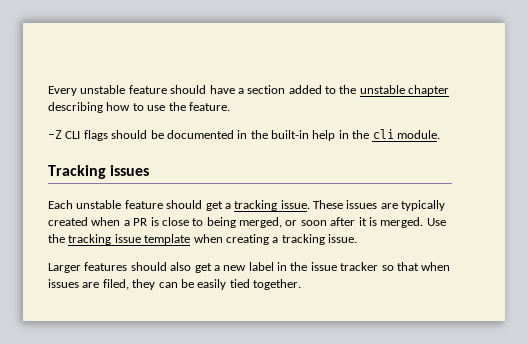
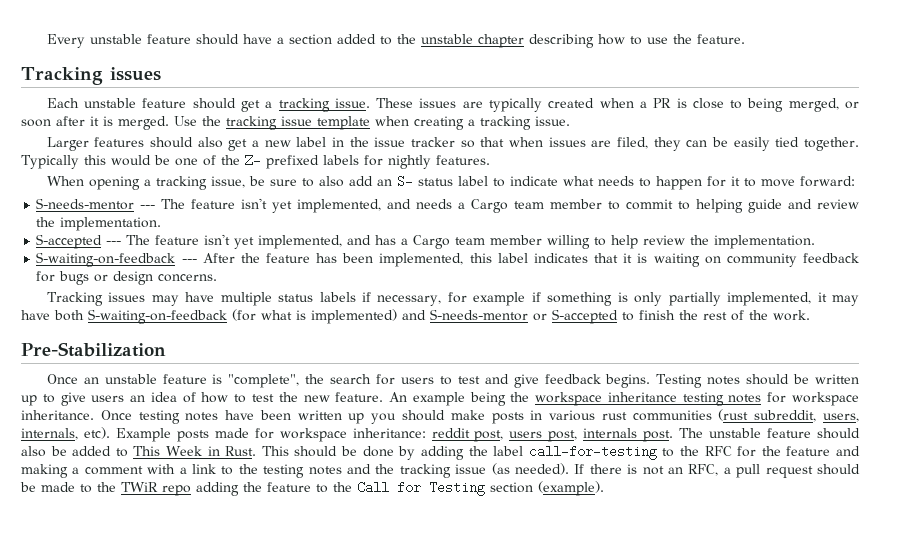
- -Z CLI flags should be documented in the built-in help in the cli module.
+ Typically this would be one of the Z- prefixed labels for nightly features.
+ When opening a tracking issue, be sure to also add an S- status label to indicate what needs to happen for it to move forward:
+ S-needs-mentor --- The feature isn't yet implemented, and needs a Cargo team member to commit to helping guide and review the implementation.
+ S-accepted --- The feature isn't yet implemented, and has a Cargo team member willing to help review the implementation.
+ S-waiting-on-feedback --- After the feature has been implemented, this label indicates that it is waiting on community feedback for bugs or design concerns.
+ Tracking issues may have multiple status labels if necessary, for example if something is only partially implemented, it may have both S-waiting-on-feedback (for what is implemented) and S-needs-mentor or S-accepted to finish the rest of the work.
+ Pre-Stabilization
+ Once an unstable feature is "complete", the search for users to test and give feedback begins. Testing notes should be written up to give users an idea of how to test the new feature. An example being the workspace inheritance testing notes for workspace inheritance. Once testing notes have been written up you should make posts in various rust communities (rust subreddit, users, internals, etc). Example posts made for workspace inheritance: reddit post, users post, internals post. The unstable feature should also be added to This Week in Rust. This should be done by adding the label call-for-testing to the RFC for the feature and making a comment with a link to the testing notes and the tracking issue (as needed). If there is not an RFC, a pull request should be made to the TWiR repo adding the feature to the Call for Testing section (example).

